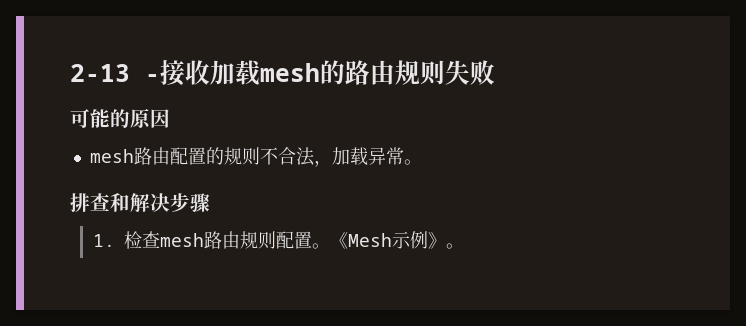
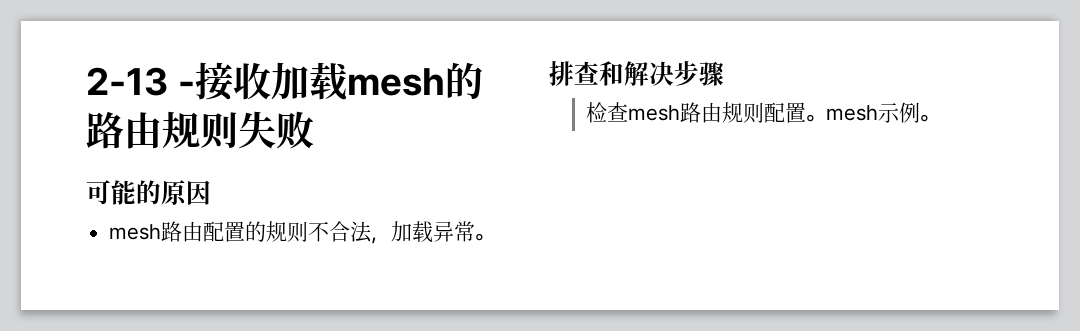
- 1.检查mesh路由规则配置。《Mesh示例》。
+ 检查mesh路由规则配置。mesh示例。

